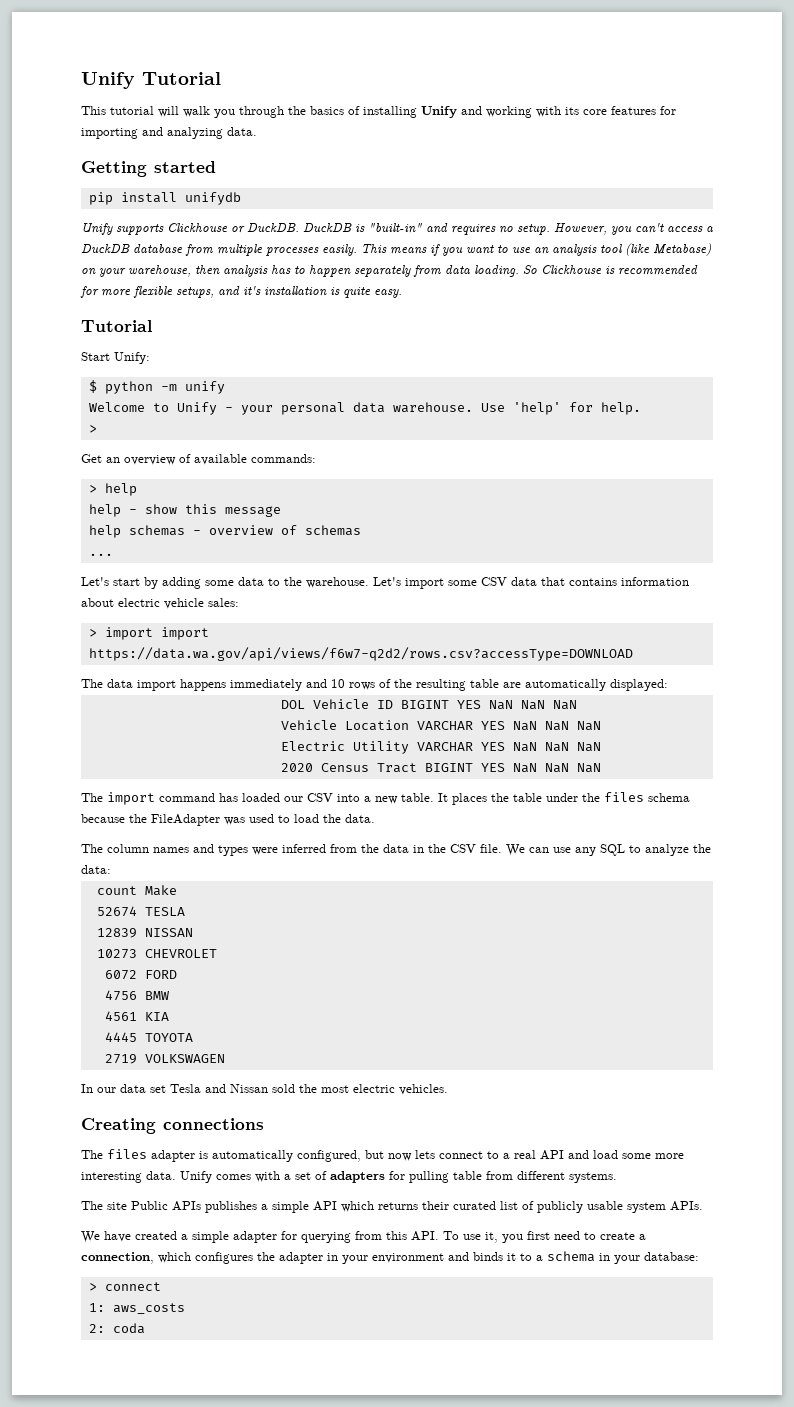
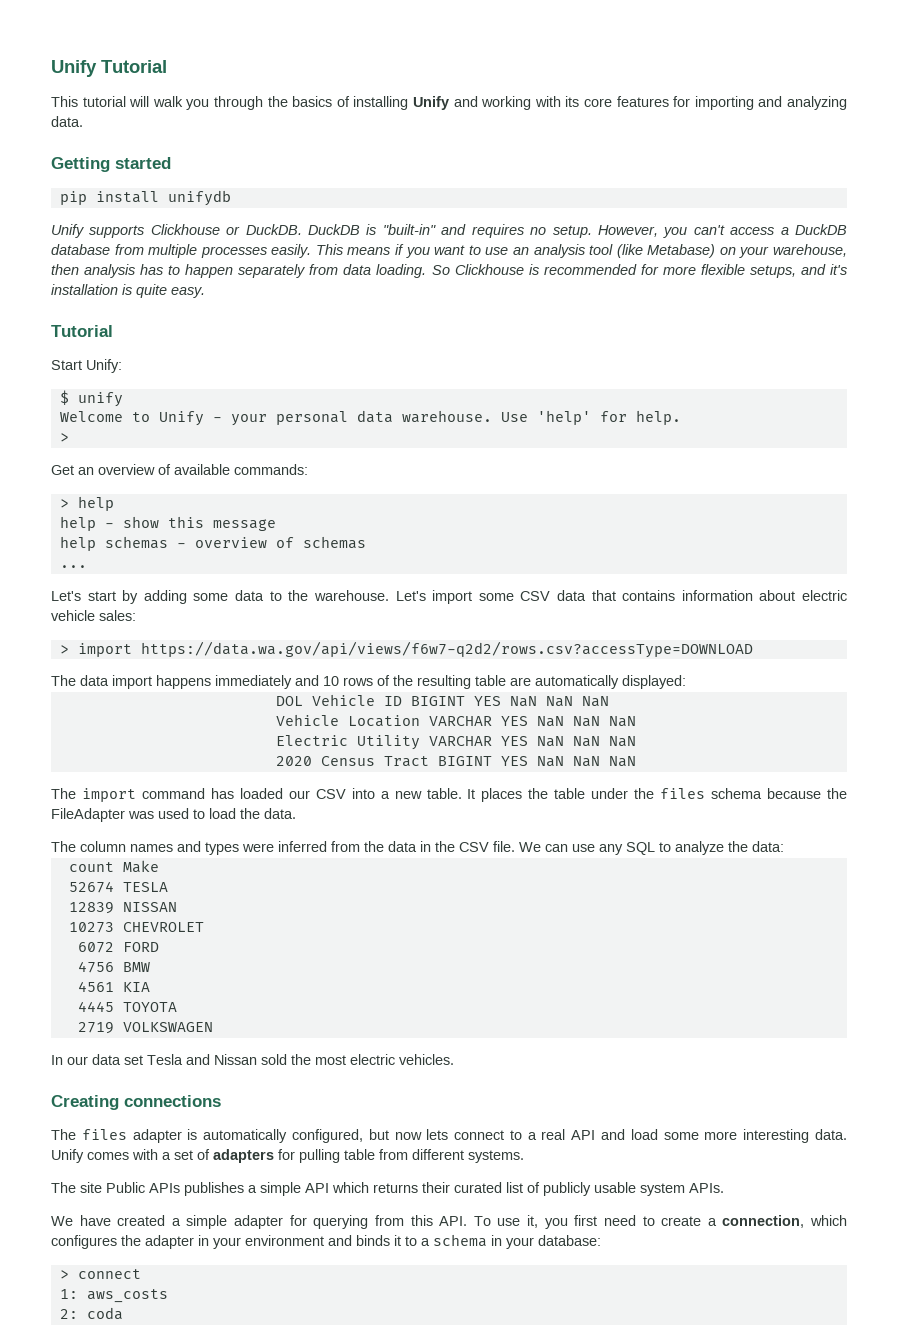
- $ python -m unify
+ $ unify
- > import import https://data.wa.gov/api/views/f6w7-q2d2/rows.csv?accessType=DOWNLOAD
+ > import https://data.wa.gov/api/views/f6w7-q2d2/rows.csv?accessType=DOWNLOAD

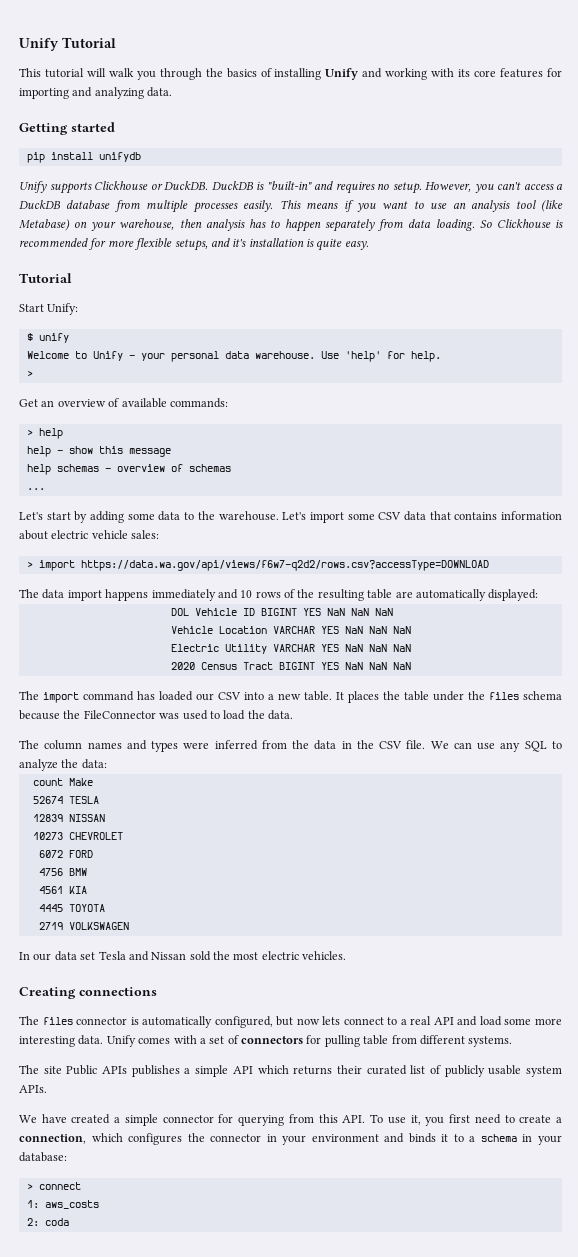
- It places the table under the files schema because the FileAdapter was used to load the data.
+ It places the table under the files schema because the FileConnector was used to load the data.
- The files adapter is automatically configured, but now lets connect to a real API and load some more interesting data.
+ The files connector is automatically configured, but now lets connect to a real API and load some more interesting data.
- Unify comes with a set of adapters for pulling table from different systems.
+ Unify comes with a set of connectors for pulling table from different systems.
- We have created a simple adapter for querying from this API. To use it, you first need to create a connection, which configures the adapter in your environment and binds it to a schema in your database:
+ We have created a simple connector for querying from this API. To use it, you first need to create a connection, which configures the connector in your environment and binds it to a schema in your database:

